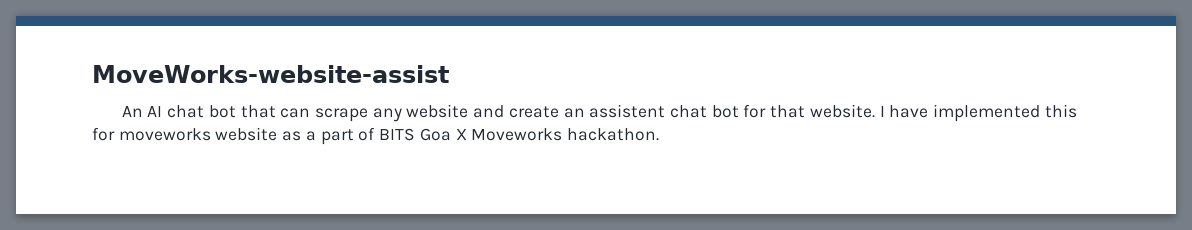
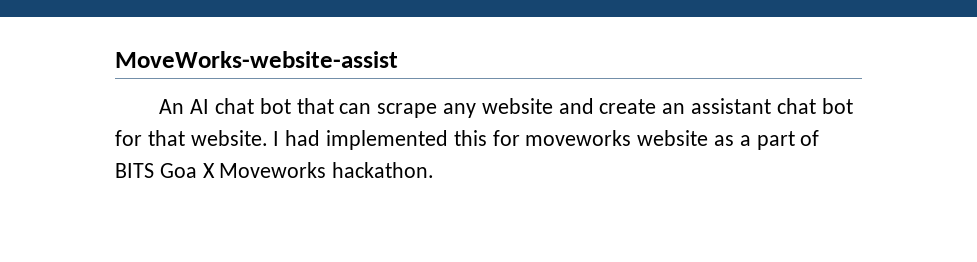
- An AI chat bot that can scrape any website and create an assistent chat bot for that website.
+ An AI chat bot that can scrape any website and create an assistant chat bot for that website.
- I have implemented this for moveworks website as a part of BITS Goa X Moveworks hackathon.
+ I had implemented this for moveworks website as a part of BITS Goa X Moveworks hackathon.

